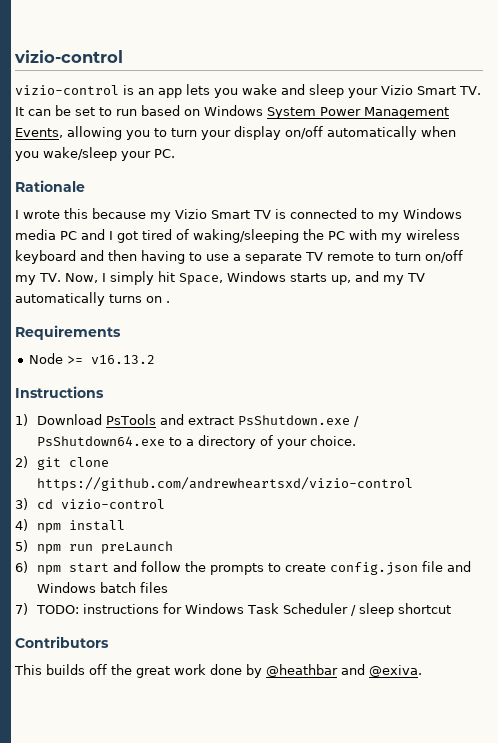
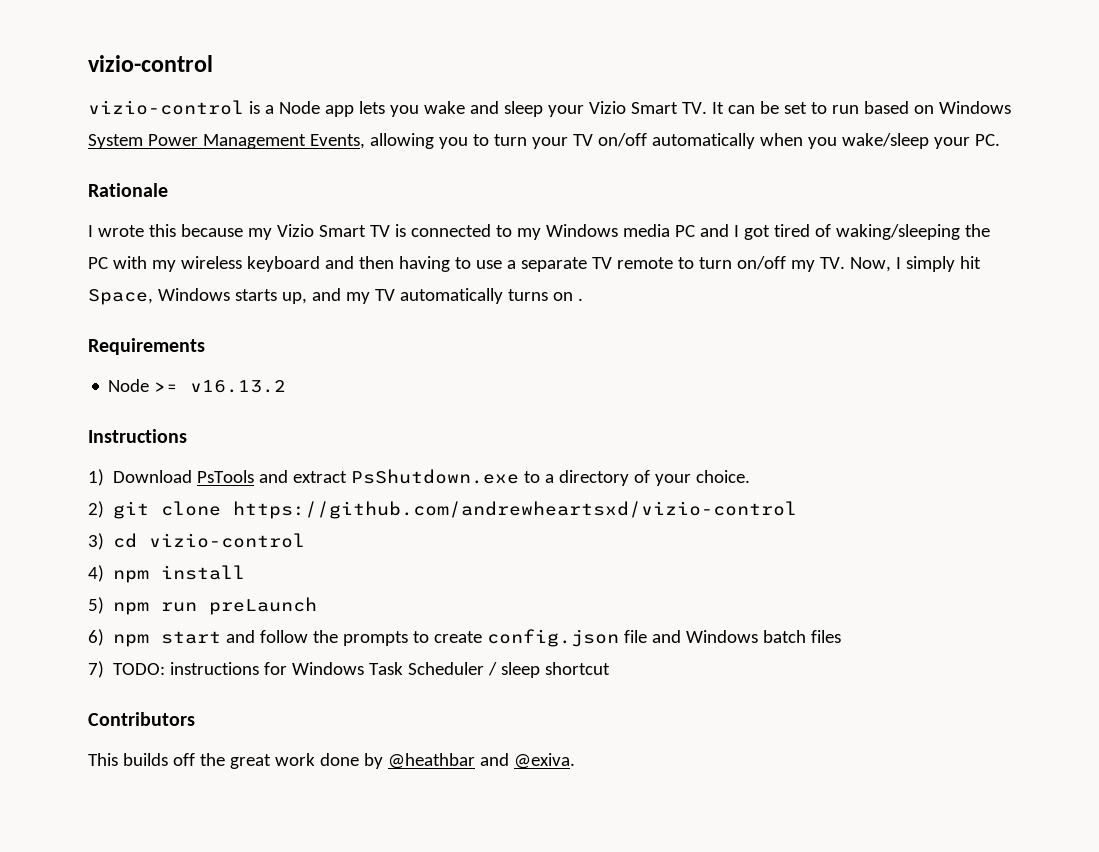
- vizio-control is an app lets you wake and sleep your Vizio Smart TV. It can be set to run based on Windows System Power Management Events, allowing you to turn your display on/off automatically when you wake/sleep your PC.
+ vizio-control is a Node app lets you wake and sleep your Vizio Smart TV. It can be set to run based on Windows System Power Management Events, allowing you to turn your TV on/off automatically when you wake/sleep your PC.
- 1) Download PsTools and extract PsShutdown.exe / PsShutdown64.exe to a directory of your choice.
+ 1) Download PsTools and extract PsShutdown.exe to a directory of your choice.

